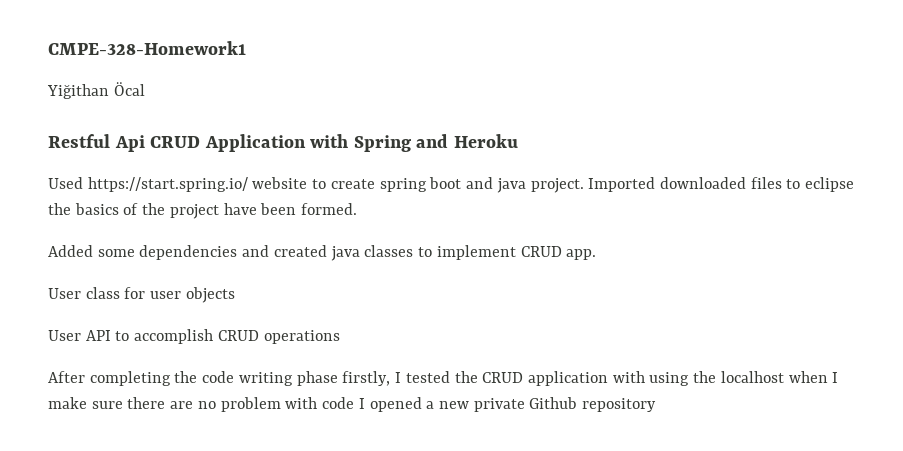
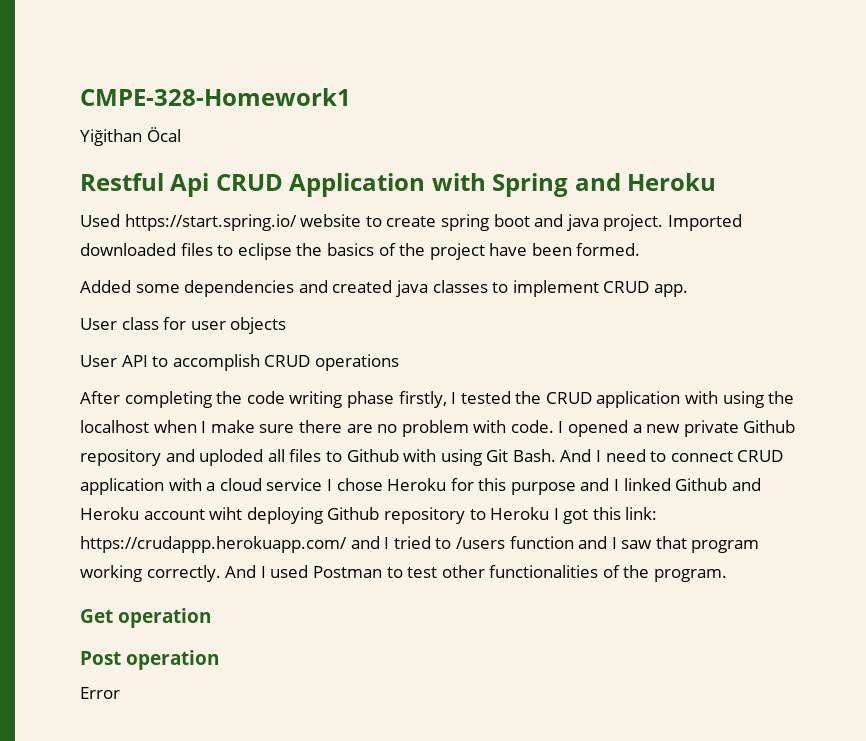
- After completing the code writing phase firstly, I tested the CRUD application with using the localhost when I make sure there are no problem with code I opened a new private Github repository
+ After completing the code writing phase firstly, I tested the CRUD application with using the localhost when I make sure there are no problem with code. I opened a new private Github repository and uploded all files to Github with using Git Bash. And I need to connect CRUD application with a cloud service I chose Heroku for this purpose and I linked Github and Heroku account wiht deploying Github repository to Heroku I got this link: https://crudappp.herokuapp.com/ and I tried to /users function and I saw that program working correctly. And I used Postman to test other functionalities of the program.
+ Get operation
+ Post operation
+ Error

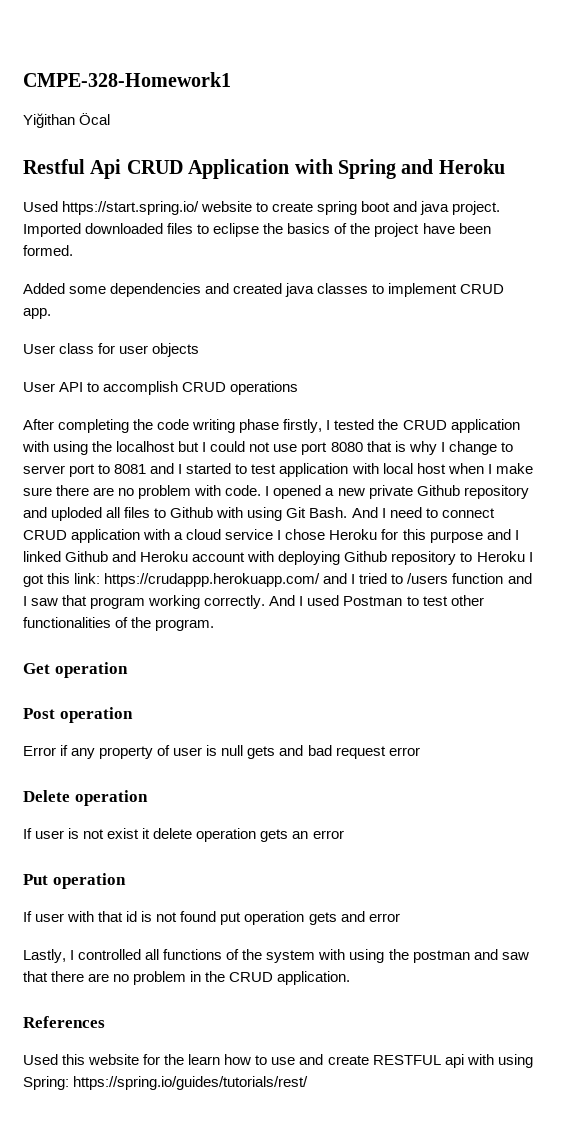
- After completing the code writing phase firstly, I tested the CRUD application with using the localhost when I make sure there are no problem with code.
+ After completing the code writing phase firstly, I tested the CRUD application with using the localhost but I could not use port 8080 that is why I change to server port to 8081 and I started to test application with local host when I make sure there are no problem with code.
- And I need to connect CRUD application with a cloud service I chose Heroku for this purpose and I linked Github and Heroku account wiht deploying Github repository to Heroku I got this link: https://crudappp.herokuapp.com/ and I tried to /users function and I saw that program working correctly.
+ And I need to connect CRUD application with a cloud service I chose Heroku for this purpose and I linked Github and Heroku account with deploying Github repository to Heroku I got this link: https://crudappp.herokuapp.com/ and I tried to /users function and I saw that program working correctly.
- Error
+ Error if any property of user is null gets and bad request error
+ Delete operation
+ If user is not exist it delete operation gets an error
+ Put operation
+ If user with that id is not found put operation gets and error
+ Lastly, I controlled all functions of the system with using the postman and saw that there are no problem in the CRUD application.
+ References
+ Used this website for the learn how to use and create RESTFUL api with using Spring: https://spring.io/guides/tutorials/rest/

